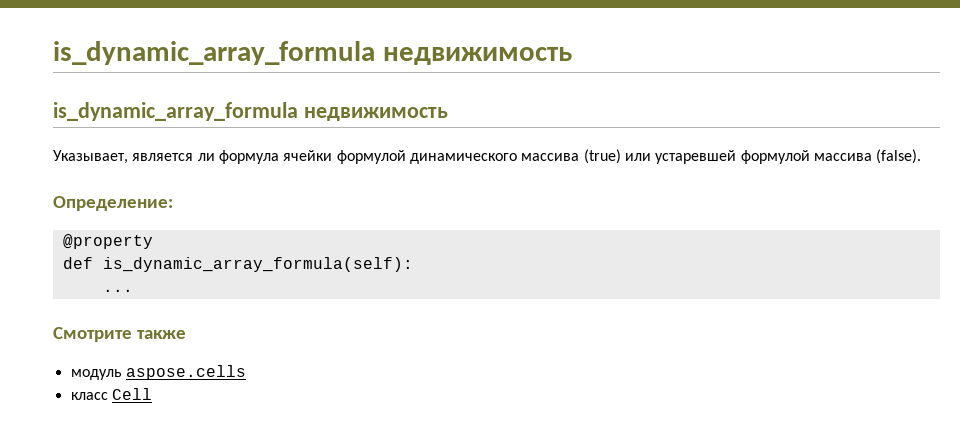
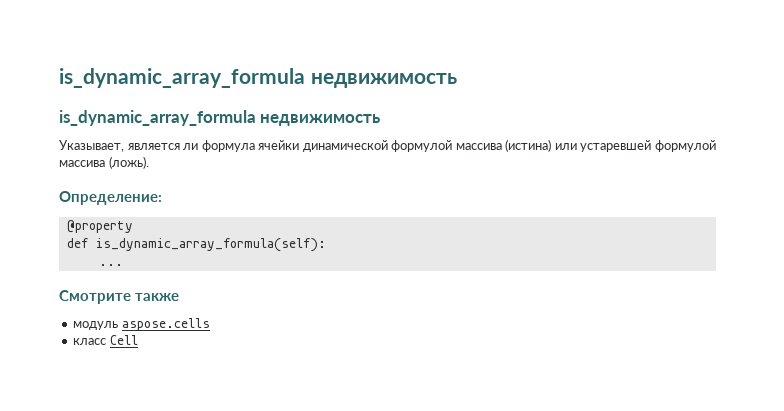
- Указывает, является ли формула ячейки формулой динамического массива (true) или устаревшей формулой массива (false).
+ Указывает, является ли формула ячейки динамической формулой массива (истина) или устаревшей формулой массива (ложь).

